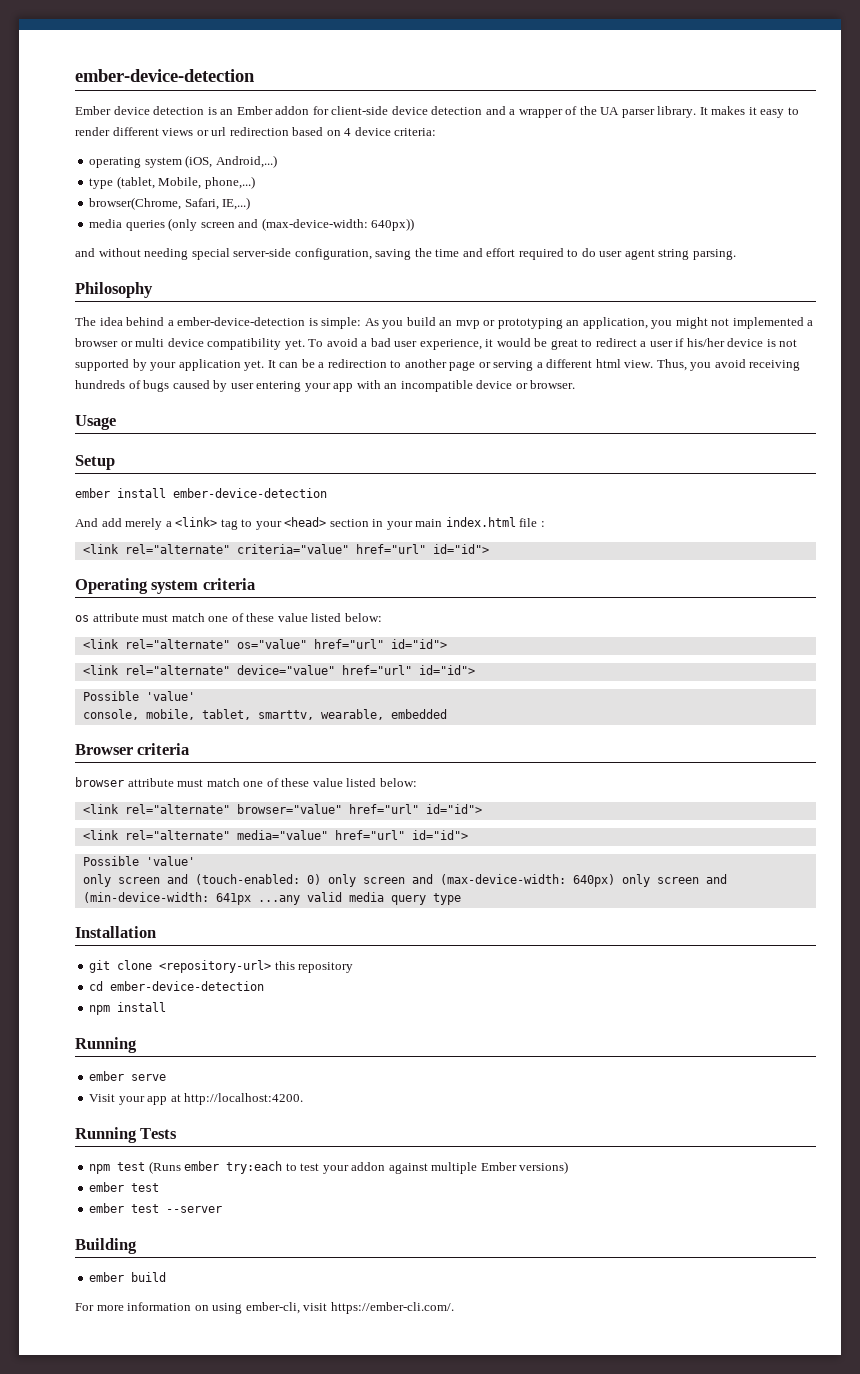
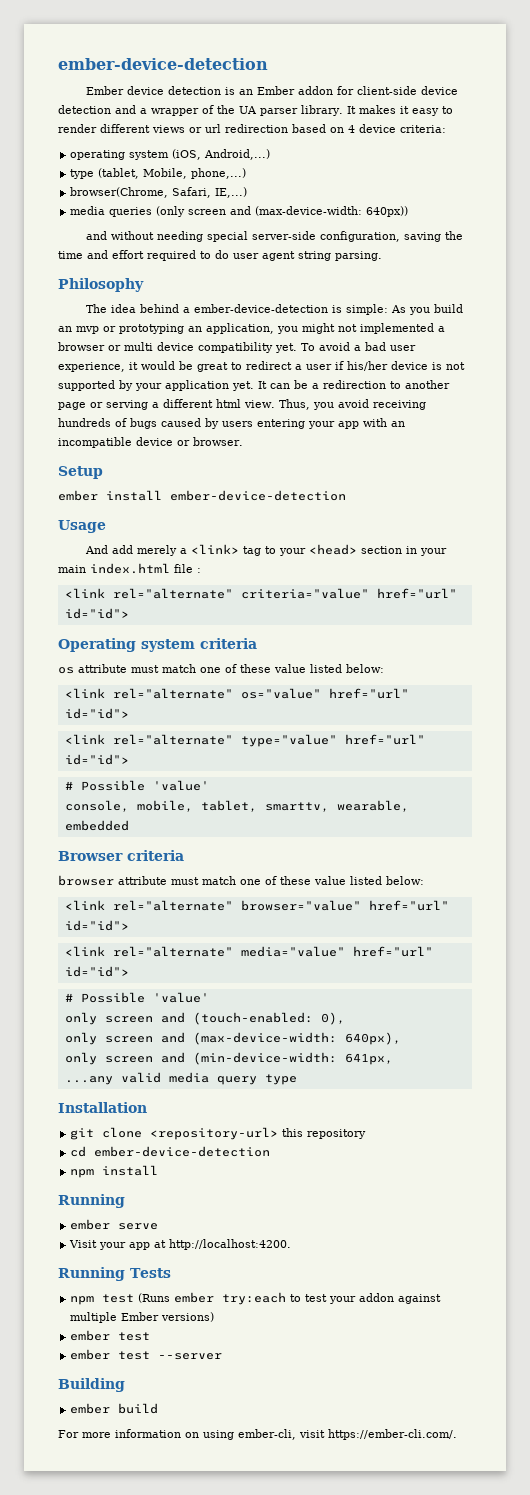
- Thus, you avoid receiving hundreds of bugs caused by user entering your app with an incompatible device or browser.
+ Thus, you avoid receiving hundreds of bugs caused by users entering your app with an incompatible device or browser.
- Usage
+ Usage
- <link rel="alternate" device="value" href="url" id="id">
- Possible 'value'
+ <link rel="alternate" type="value" href="url" id="id">
+ # Possible 'value'
  <link rel="alternate" media="value" href="url" id="id">
- Possible 'value'
+ # Possible 'value'
- only screen and (touch-enabled: 0) only screen and (max-device-width: 640px) only screen and (min-device-width: 641px ...any valid media query type
+ only screen and (touch-enabled: 0),
+ only screen and (max-device-width: 640px),
+ only screen and (min-device-width: 641px,
+ ...any valid media query type

